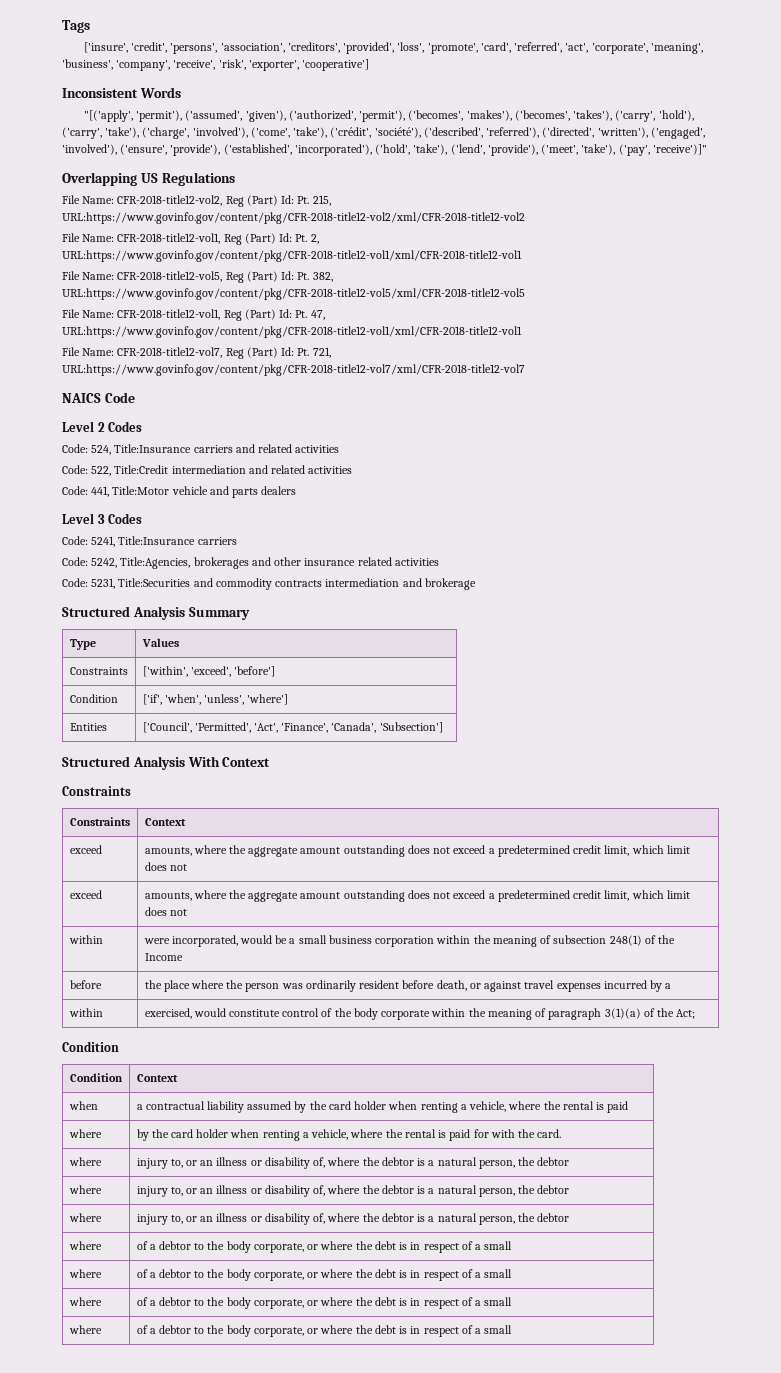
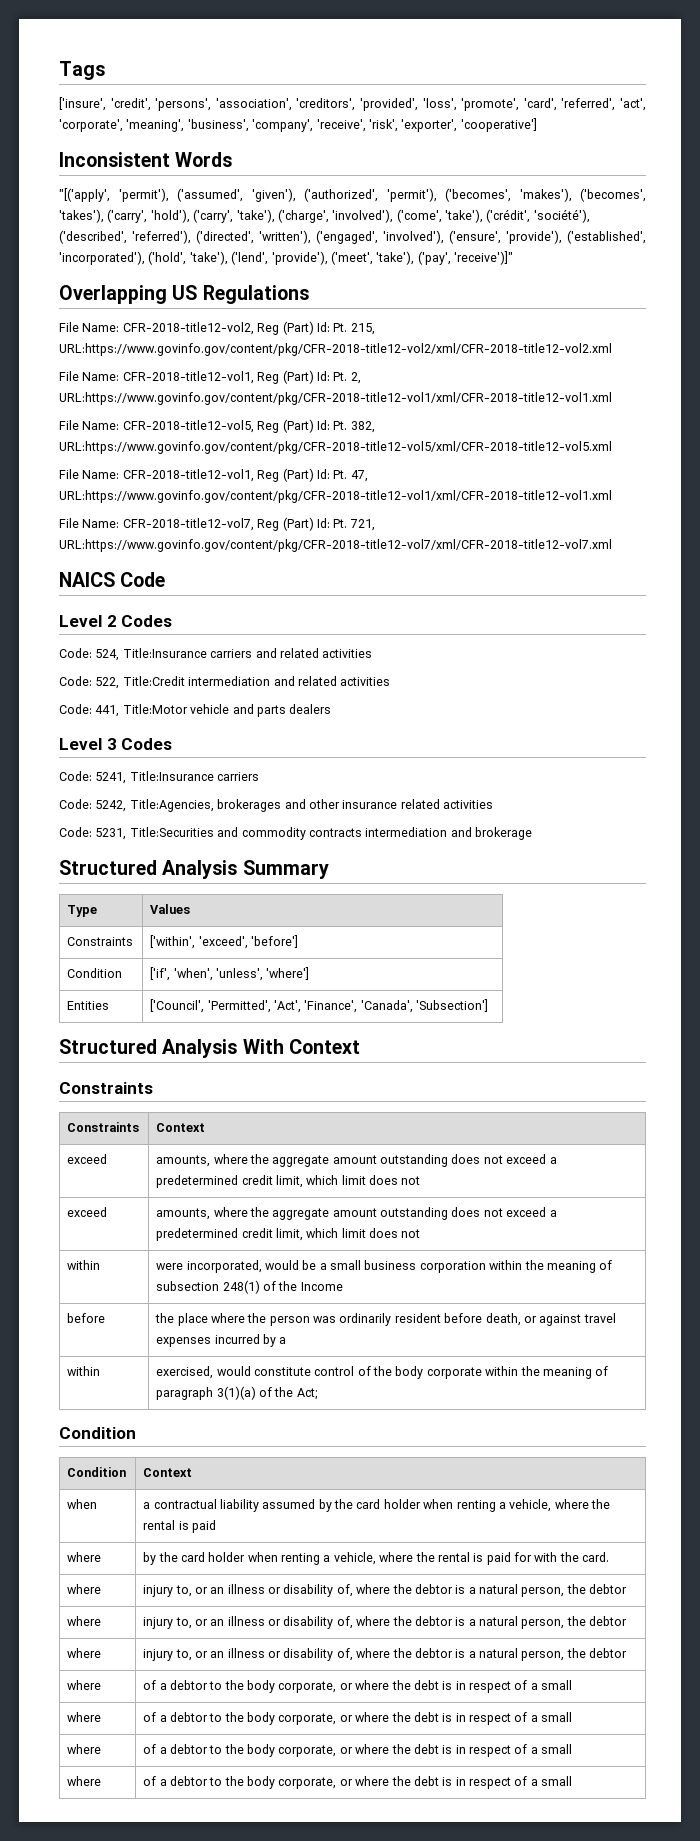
- File Name: CFR-2018-title12-vol2, Reg (Part) Id: Pt. 215, URL:https://www.govinfo.gov/content/pkg/CFR-2018-title12-vol2/xml/CFR-2018-title12-vol2
+ File Name: CFR-2018-title12-vol2, Reg (Part) Id: Pt. 215, URL:https://www.govinfo.gov/content/pkg/CFR-2018-title12-vol2/xml/CFR-2018-title12-vol2.xml
- File Name: CFR-2018-title12-vol1, Reg (Part) Id: Pt. 2, URL:https://www.govinfo.gov/content/pkg/CFR-2018-title12-vol1/xml/CFR-2018-title12-vol1
+ File Name: CFR-2018-title12-vol1, Reg (Part) Id: Pt. 2, URL:https://www.govinfo.gov/content/pkg/CFR-2018-title12-vol1/xml/CFR-2018-title12-vol1.xml
- File Name: CFR-2018-title12-vol5, Reg (Part) Id: Pt. 382, URL:https://www.govinfo.gov/content/pkg/CFR-2018-title12-vol5/xml/CFR-2018-title12-vol5
+ File Name: CFR-2018-title12-vol5, Reg (Part) Id: Pt. 382, URL:https://www.govinfo.gov/content/pkg/CFR-2018-title12-vol5/xml/CFR-2018-title12-vol5.xml
- File Name: CFR-2018-title12-vol1, Reg (Part) Id: Pt. 47, URL:https://www.govinfo.gov/content/pkg/CFR-2018-title12-vol1/xml/CFR-2018-title12-vol1
+ File Name: CFR-2018-title12-vol1, Reg (Part) Id: Pt. 47, URL:https://www.govinfo.gov/content/pkg/CFR-2018-title12-vol1/xml/CFR-2018-title12-vol1.xml
- File Name: CFR-2018-title12-vol7, Reg (Part) Id: Pt. 721, URL:https://www.govinfo.gov/content/pkg/CFR-2018-title12-vol7/xml/CFR-2018-title12-vol7
+ File Name: CFR-2018-title12-vol7, Reg (Part) Id: Pt. 721, URL:https://www.govinfo.gov/content/pkg/CFR-2018-title12-vol7/xml/CFR-2018-title12-vol7.xml

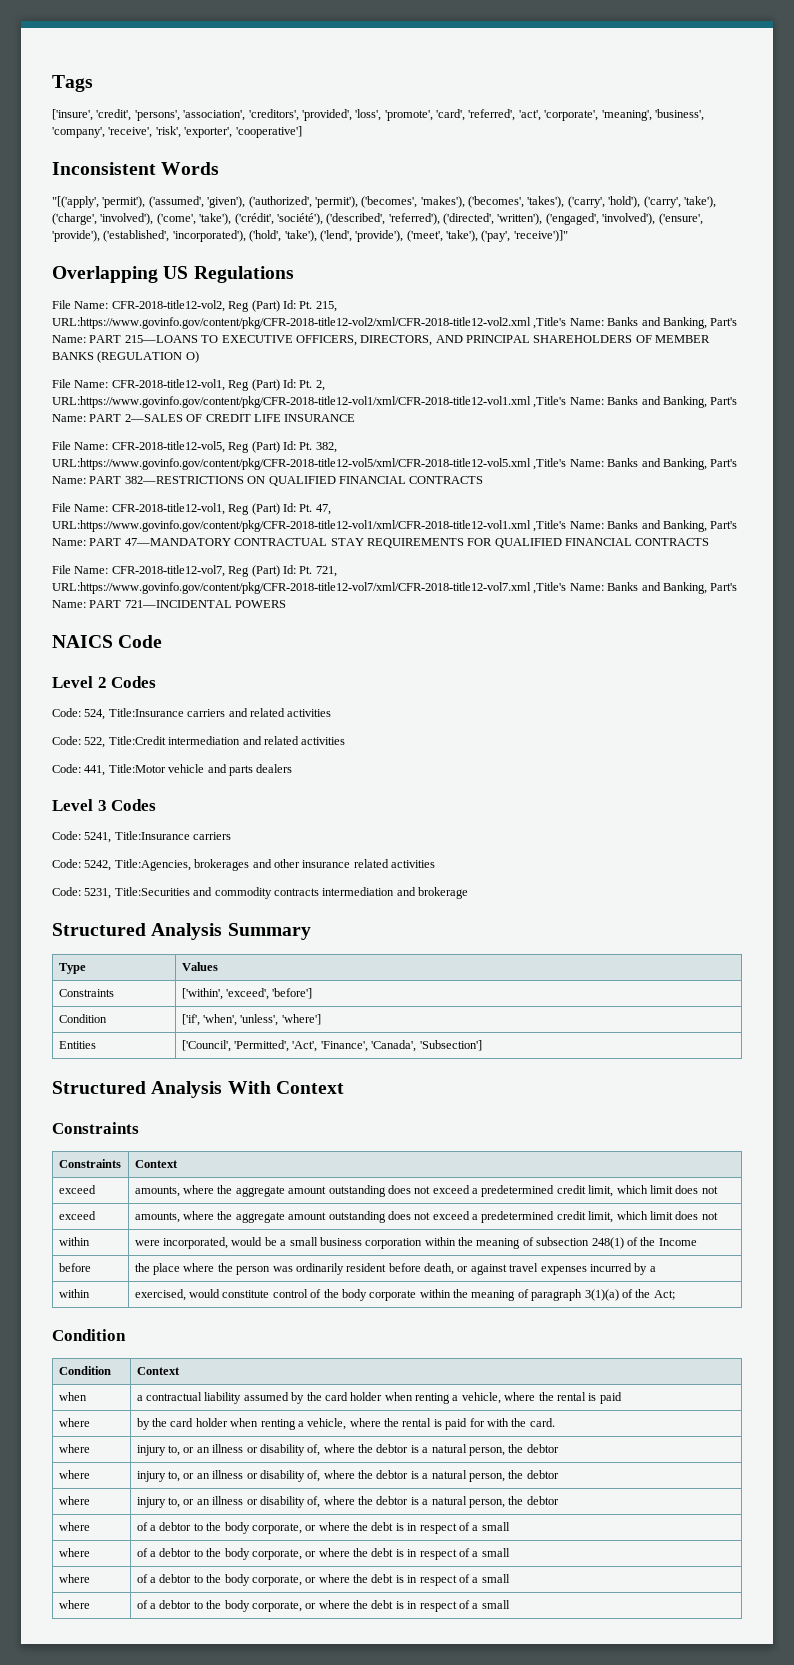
- File Name: CFR-2018-title12-vol2, Reg (Part) Id: Pt. 215, URL:https://www.govinfo.gov/content/pkg/CFR-2018-title12-vol2/xml/CFR-2018-title12-vol2.xml
+ File Name: CFR-2018-title12-vol2, Reg (Part) Id: Pt. 215, URL:https://www.govinfo.gov/content/pkg/CFR-2018-title12-vol2/xml/CFR-2018-title12-vol2.xml ,Title's Name: Banks and Banking, Part's Name: PART 215—LOANS TO EXECUTIVE OFFICERS, DIRECTORS, AND PRINCIPAL SHAREHOLDERS OF MEMBER BANKS (REGULATION O)
- File Name: CFR-2018-title12-vol1, Reg (Part) Id: Pt. 2, URL:https://www.govinfo.gov/content/pkg/CFR-2018-title12-vol1/xml/CFR-2018-title12-vol1.xml
+ File Name: CFR-2018-title12-vol1, Reg (Part) Id: Pt. 2, URL:https://www.govinfo.gov/content/pkg/CFR-2018-title12-vol1/xml/CFR-2018-title12-vol1.xml ,Title's Name: Banks and Banking, Part's Name: PART 2—SALES OF CREDIT LIFE INSURANCE
- File Name: CFR-2018-title12-vol5, Reg (Part) Id: Pt. 382, URL:https://www.govinfo.gov/content/pkg/CFR-2018-title12-vol5/xml/CFR-2018-title12-vol5.xml
+ File Name: CFR-2018-title12-vol5, Reg (Part) Id: Pt. 382, URL:https://www.govinfo.gov/content/pkg/CFR-2018-title12-vol5/xml/CFR-2018-title12-vol5.xml ,Title's Name: Banks and Banking, Part's Name: PART 382—RESTRICTIONS ON QUALIFIED FINANCIAL CONTRACTS
- File Name: CFR-2018-title12-vol1, Reg (Part) Id: Pt. 47, URL:https://www.govinfo.gov/content/pkg/CFR-2018-title12-vol1/xml/CFR-2018-title12-vol1.xml
+ File Name: CFR-2018-title12-vol1, Reg (Part) Id: Pt. 47, URL:https://www.govinfo.gov/content/pkg/CFR-2018-title12-vol1/xml/CFR-2018-title12-vol1.xml ,Title's Name: Banks and Banking, Part's Name: PART 47—MANDATORY CONTRACTUAL STAY REQUIREMENTS FOR QUALIFIED FINANCIAL CONTRACTS
- File Name: CFR-2018-title12-vol7, Reg (Part) Id: Pt. 721, URL:https://www.govinfo.gov/content/pkg/CFR-2018-title12-vol7/xml/CFR-2018-title12-vol7.xml
+ File Name: CFR-2018-title12-vol7, Reg (Part) Id: Pt. 721, URL:https://www.govinfo.gov/content/pkg/CFR-2018-title12-vol7/xml/CFR-2018-title12-vol7.xml ,Title's Name: Banks and Banking, Part's Name: PART 721—INCIDENTAL POWERS

